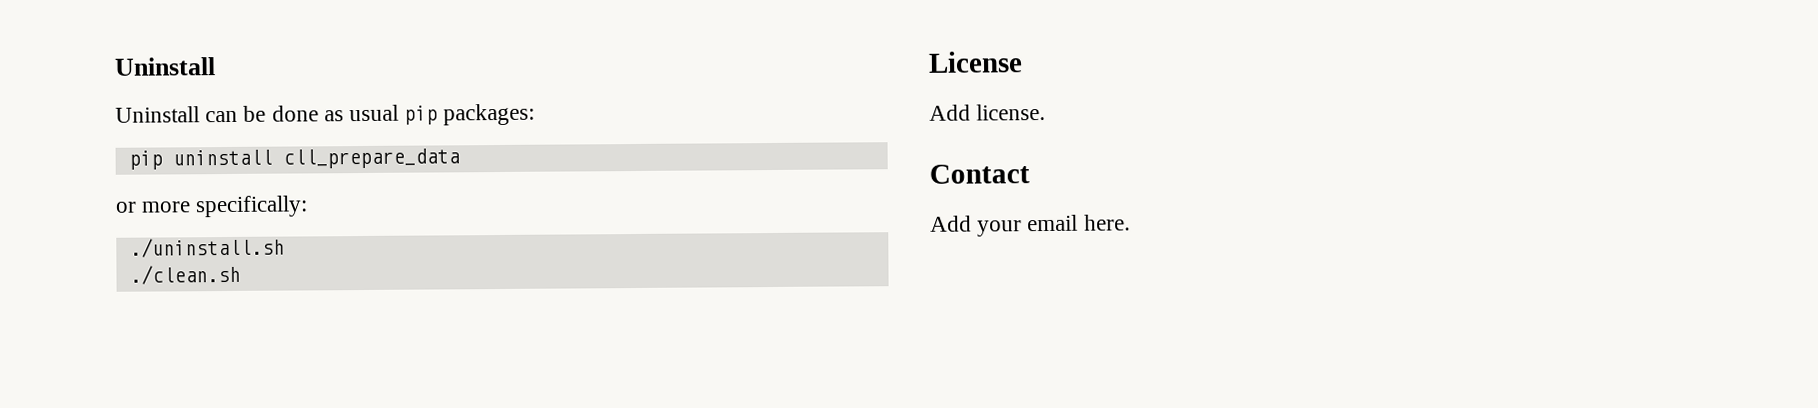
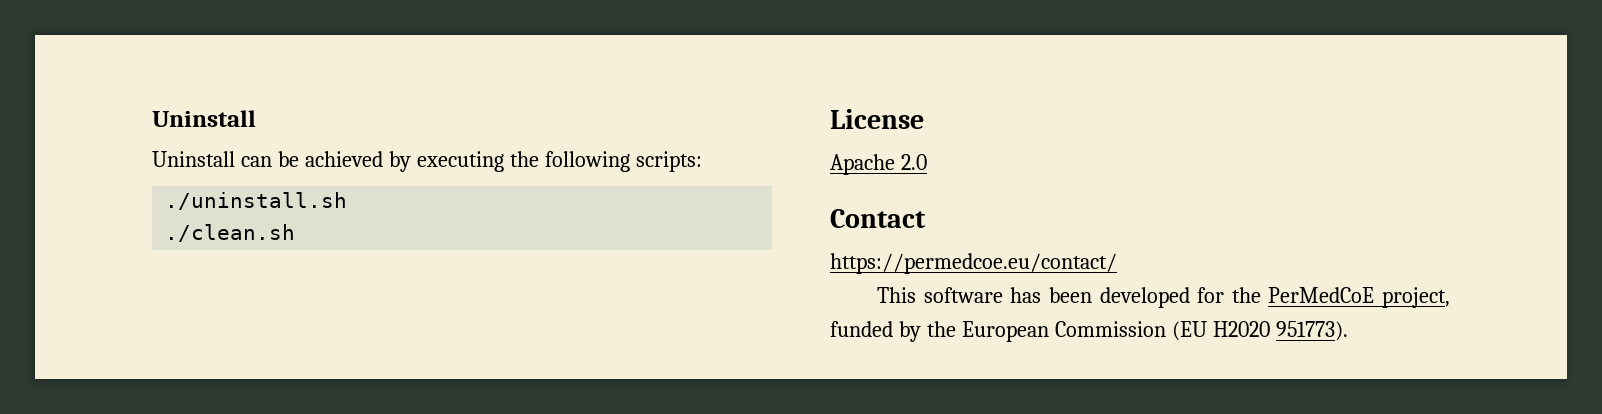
- Uninstall can be done as usual pip packages:
- pip uninstall cll_prepare_data
- or more specifically:
+ Uninstall can be achieved by executing the following scripts:
- Add license.
+ Apache 2.0
- Add your email here.
+ https://permedcoe.eu/contact/
+ This software has been developed for the PerMedCoE project, funded by the European Commission (EU H2020 951773).

